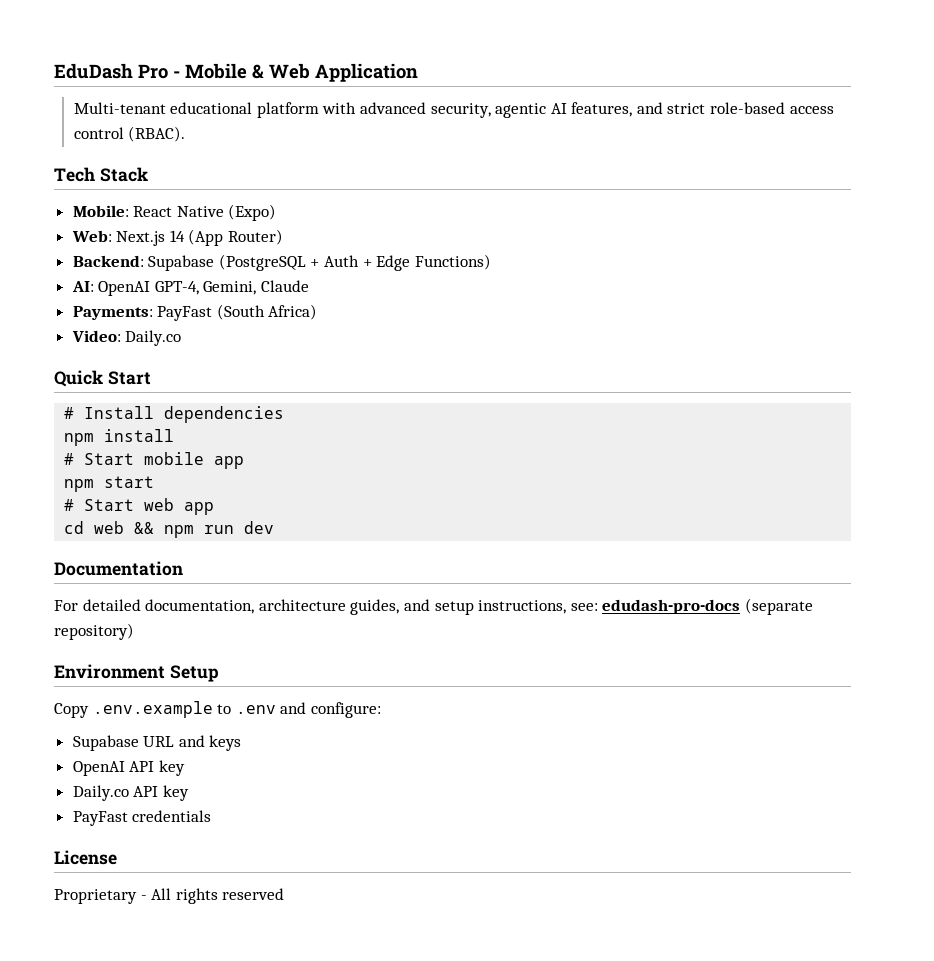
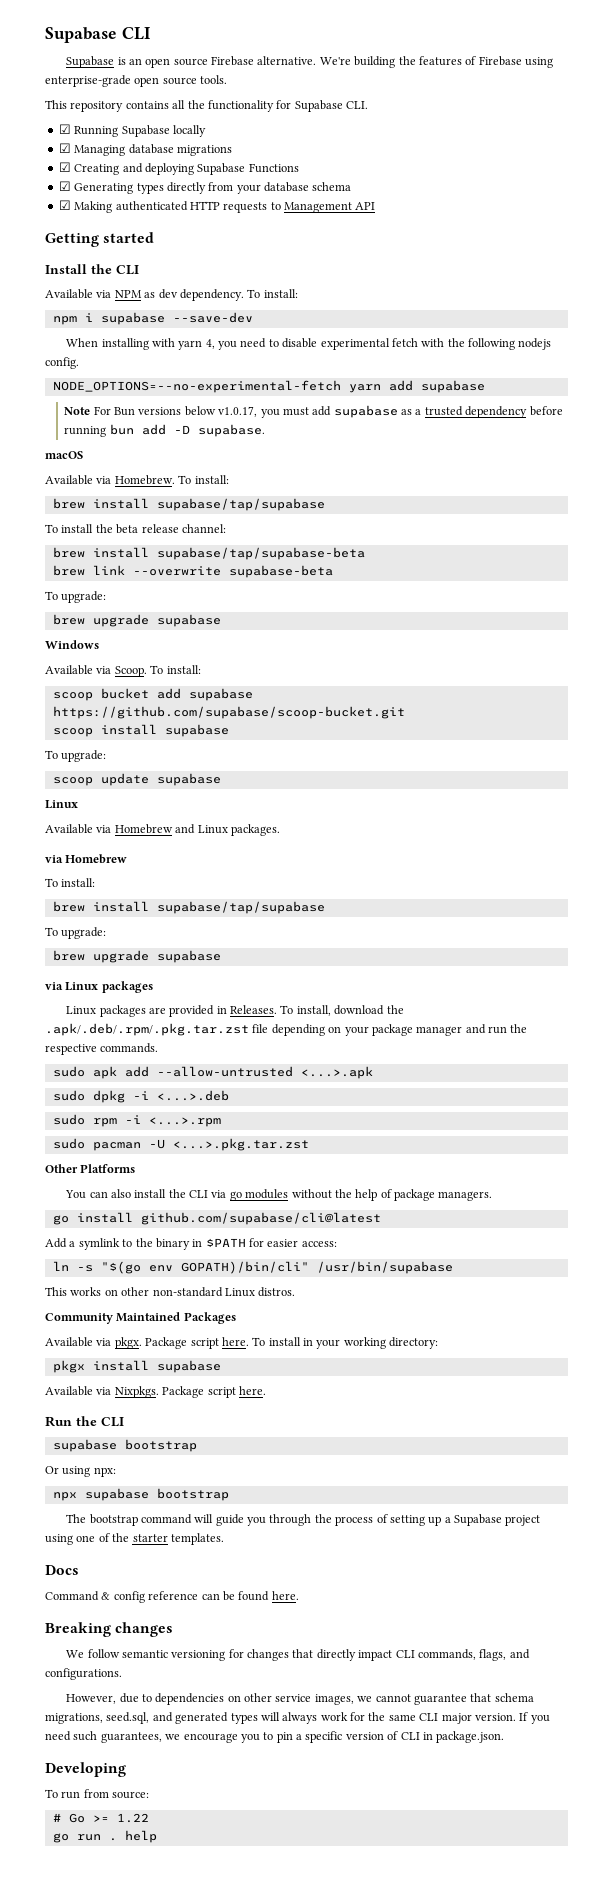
- EduDash Pro - Mobile & Web Application
- Multi-tenant educational platform with advanced security, agentic AI features, and strict role-based access control (RBAC).
- Tech Stack
- Mobile: React Native (Expo)
- Web: Next.js 14 (App Router)
- Backend: Supabase (PostgreSQL + Auth + Edge Functions)
- AI: OpenAI GPT-4, Gemini, Claude
- Payments: PayFast (South Africa)
- Video: Daily.co
- Quick Start
- # Install dependencies
- npm install
- # Start mobile app
- npm start
- # Start web app
- cd web && npm run dev
- Documentation
- For detailed documentation, architecture guides, and setup instructions, see: edudash-pro-docs (separate repository)
- Environment Setup
- Copy .env.example to .env and configure:
- Supabase URL and keys
- OpenAI API key
- Daily.co API key
- PayFast credentials
- License
- Proprietary - All rights reserved
+ Supabase CLI
+ Supabase is an open source Firebase alternative. We're building the features of Firebase using enterprise-grade open source tools.
+ This repository contains all the functionality for Supabase CLI.
+ ☑ Running Supabase locally
+ ☑ Managing database migrations
+ ☑ Creating and deploying Supabase Functions
+ ☑ Generating types directly from your database schema
+ ☑ Making authenticated HTTP requests to Management API
+ Getting started
+ Install the CLI
+ Available via NPM as dev dependency. To install:
+ npm i supabase --save-dev
+ When installing with yarn 4, you need to disable experimental fetch with the following nodejs config.
+ NODE_OPTIONS=--no-experimental-fetch yarn add supabase
+ Note For Bun versions below v1.0.17, you must add supabase as a trusted dependency before running bun add -D supabase.
+ macOS
+ Available via Homebrew. To install:
+ brew install supabase/tap/supabase
+ To install the beta release channel:
+ brew install supabase/tap/supabase-beta
+ brew link --overwrite supabase-beta
+ To upgrade:
+ brew upgrade supabase
+ Windows
+ Available via Scoop. To install:
+ scoop bucket add supabase https://github.com/supabase/scoop-bucket.git
+ scoop install supabase
+ To upgrade:
+ scoop update supabase
+ Linux
+ Available via Homebrew and Linux packages.
+ via Homebrew
+ To install:
+ brew install supabase/tap/supabase
+ To upgrade:
+ brew upgrade supabase
+ via Linux packages
+ Linux packages are provided in Releases. To install, download the .apk/.deb/.rpm/.pkg.tar.zst file depending on your package manager and run the respective commands.
+ sudo apk add --allow-untrusted <...>.apk
+ sudo dpkg -i <...>.deb
+ sudo rpm -i <...>.rpm
+ sudo pacman -U <...>.pkg.tar.zst
+ Other Platforms
+ You can also install the CLI via go modules without the help of package managers.
+ go install github.com/supabase/cli@latest
+ Add a symlink to the binary in $PATH for easier access:
+ ln -s "$(go env GOPATH)/bin/cli" /usr/bin/supabase
+ This works on other non-standard Linux distros.
+ Community Maintained Packages
+ Available via pkgx. Package script here. To install in your working directory:
+ pkgx install supabase
+ Available via Nixpkgs. Package script here.
+ Run the CLI
+ supabase bootstrap
+ Or using npx:
+ npx supabase bootstrap
+ The bootstrap command will guide you through the process of setting up a Supabase project using one of the starter templates.
+ Docs
+ Command & config reference can be found here.
+ Breaking changes
+ We follow semantic versioning for changes that directly impact CLI commands, flags, and configurations.
+ However, due to dependencies on other service images, we cannot guarantee that schema migrations, seed.sql, and generated types will always work for the same CLI major version. If you need such guarantees, we encourage you to pin a specific version of CLI in package.json.
+ Developing
+ To run from source:
+ # Go >= 1.22
+ go run . help

